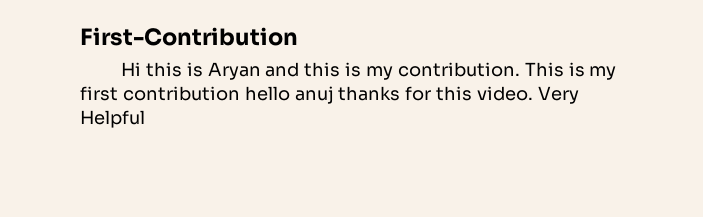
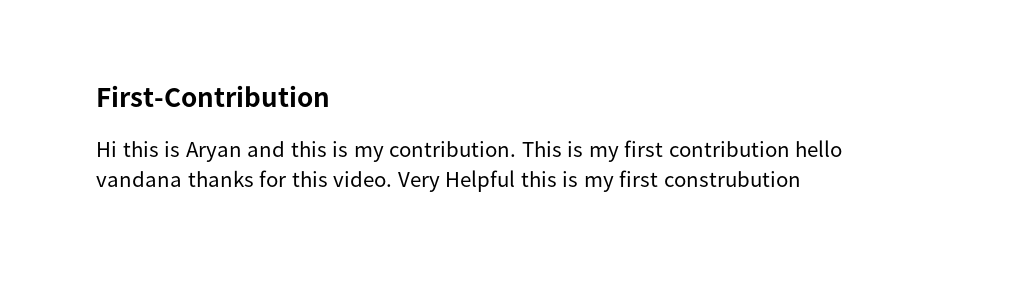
- This is my first contribution hello anuj thanks for this video.
+ This is my first contribution hello vandana thanks for this video.
- Very Helpful
+ Very Helpful this is my first construbution

